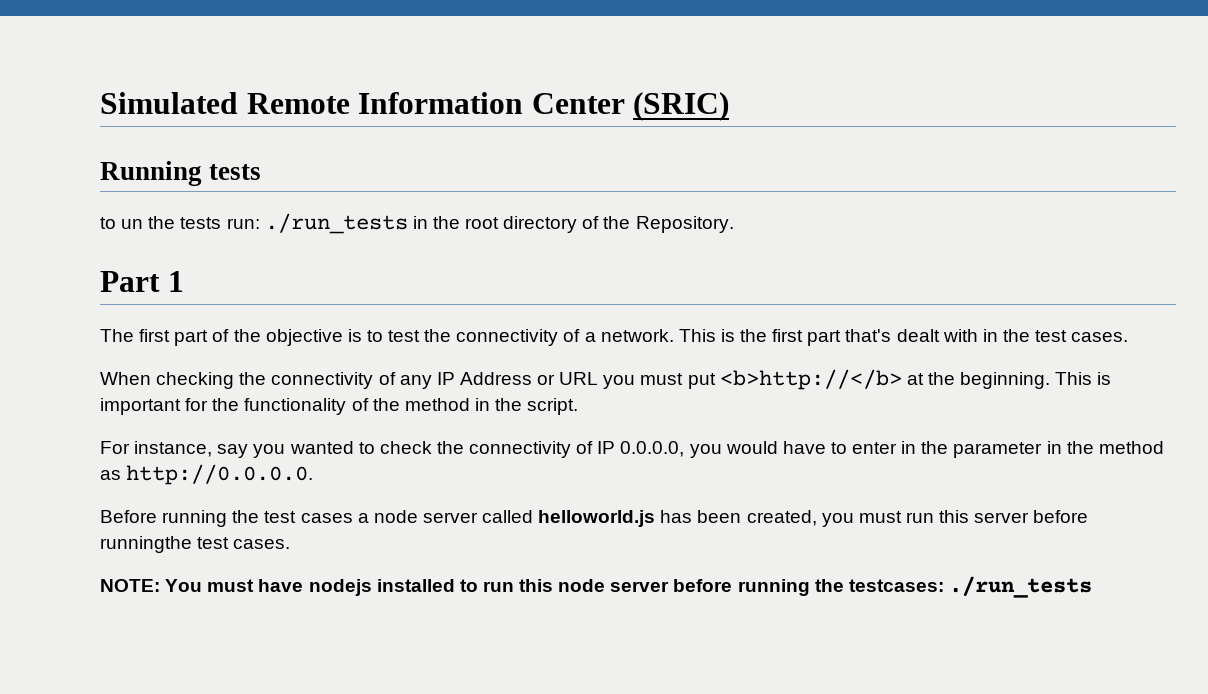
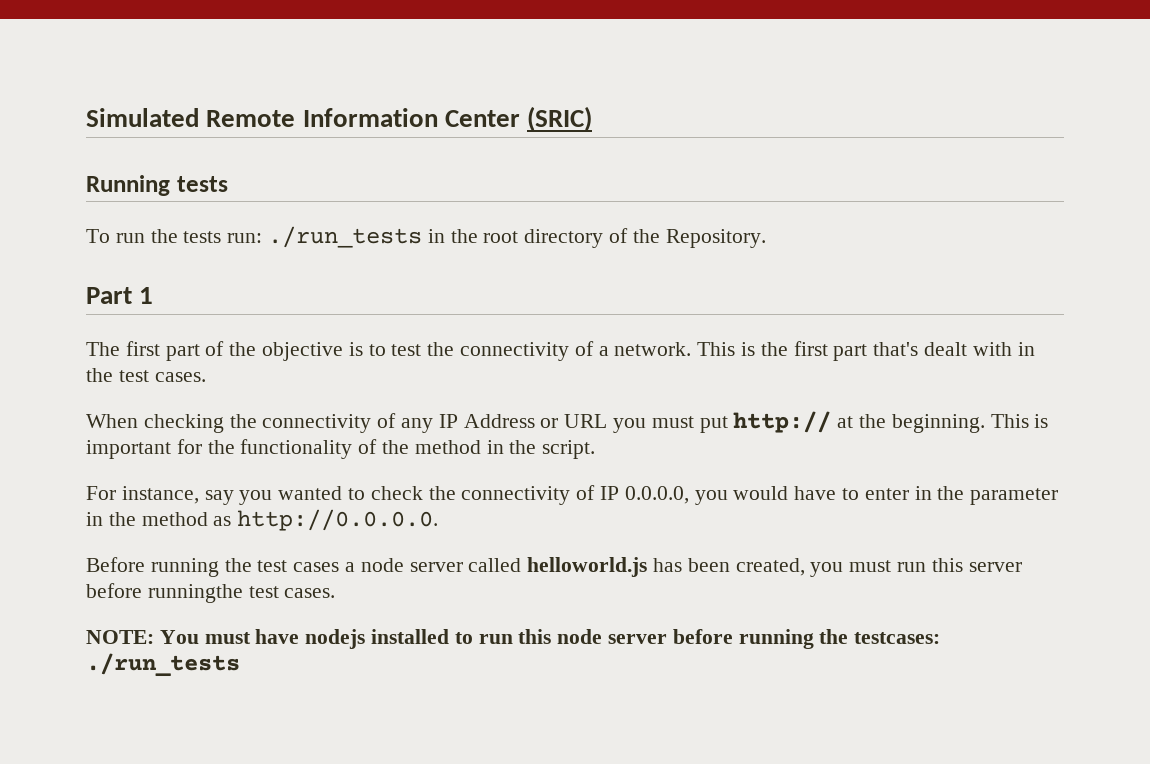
- to un the tests run: ./run_tests in the root directory of the Repository.
+ To run the tests run: ./run_tests in the root directory of the Repository.
- When checking the connectivity of any IP Address or URL you must put <b>http://</b> at the beginning.
+ When checking the connectivity of any IP Address or URL you must put http:// at the beginning.

